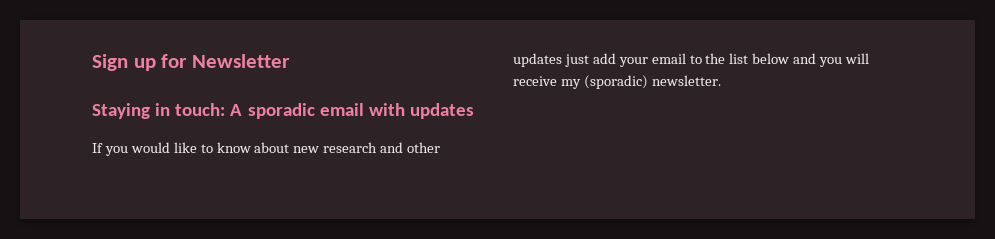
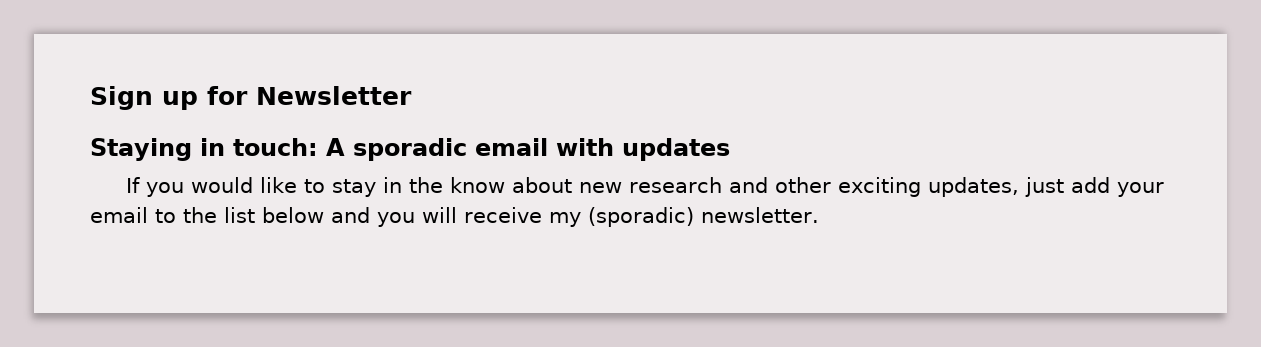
- If you would like to know about new research and other updates just add your email to the list below and you will receive my (sporadic) newsletter.
+ If you would like to stay in the know about new research and other exciting updates, just add your email to the list below and you will receive my (sporadic) newsletter.

